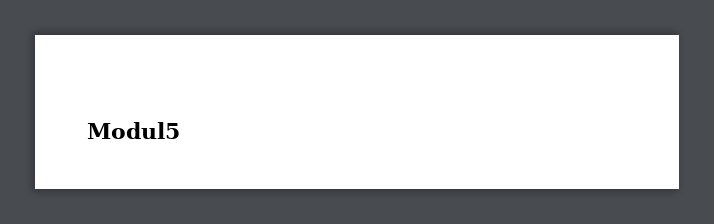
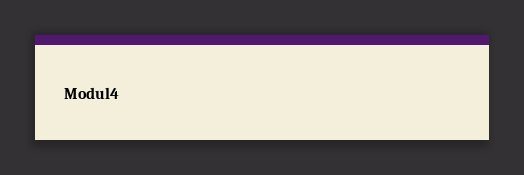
- Modul5
+ Modul4

